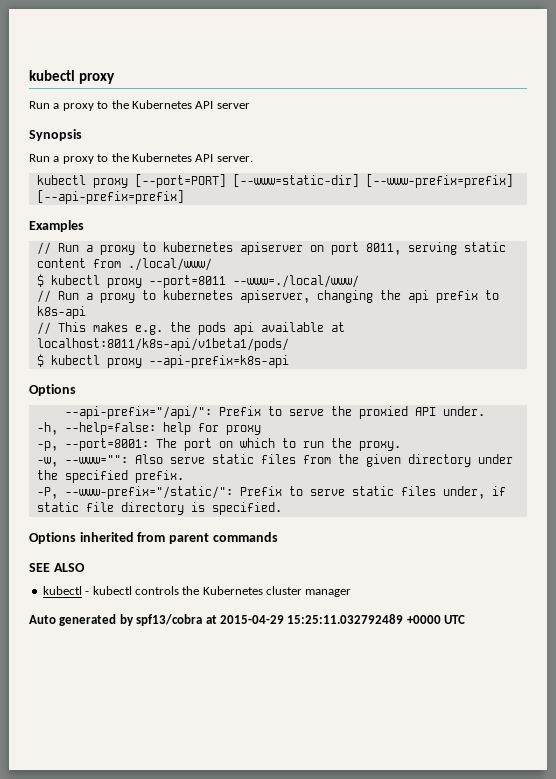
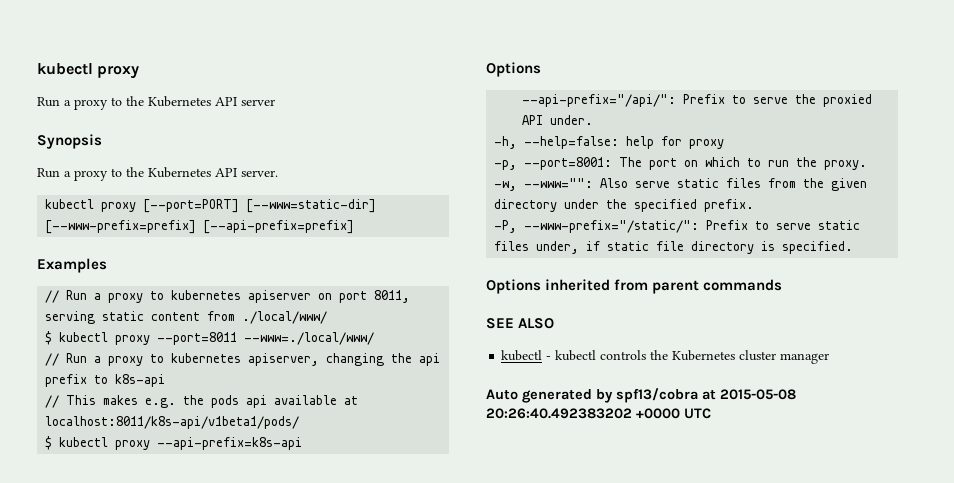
- Auto generated by spf13/cobra at 2015-04-29 15:25:11.032792489 +0000 UTC
+ Auto generated by spf13/cobra at 2015-05-08 20:26:40.492383202 +0000 UTC

